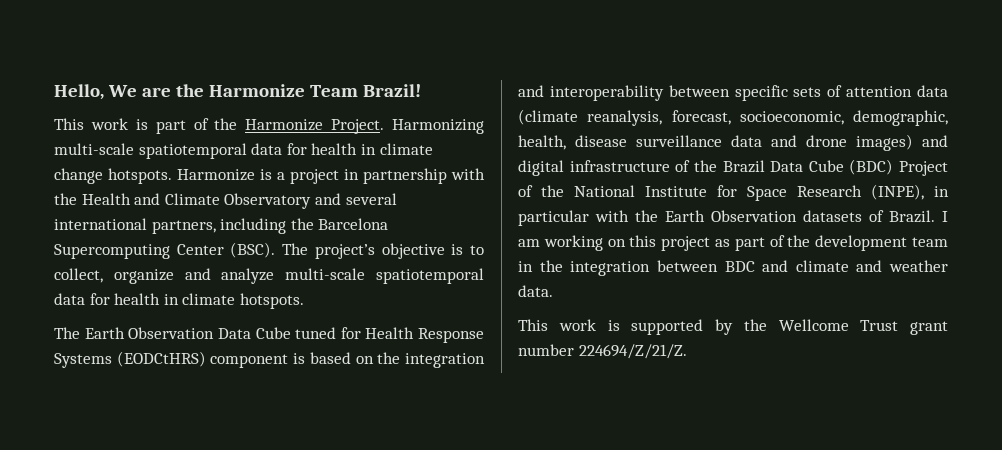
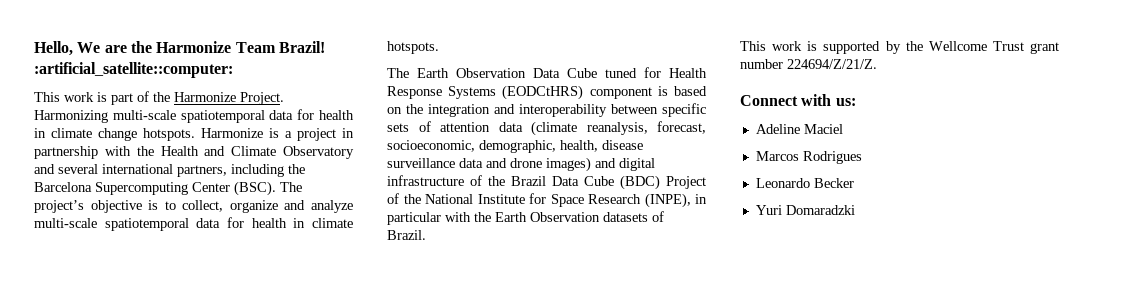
- Hello, We are the Harmonize Team Brazil!
+ Hello, We are the Harmonize Team Brazil! :artificial_satellite::computer:
- I am working on this project as part of the development team in the integration between BDC and climate and weather data.
+ Connect with us:
+ Adeline Maciel
+ Marcos Rodrigues
+ Leonardo Becker
+ Yuri Domaradzki

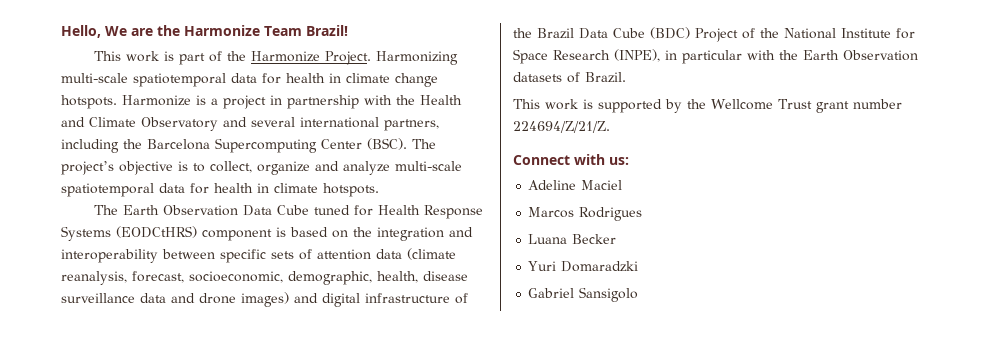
- Hello, We are the Harmonize Team Brazil! :artificial_satellite::computer:
+ Hello, We are the Harmonize Team Brazil!
- Leonardo Becker
+ Luana Becker
+ Gabriel Sansigolo

